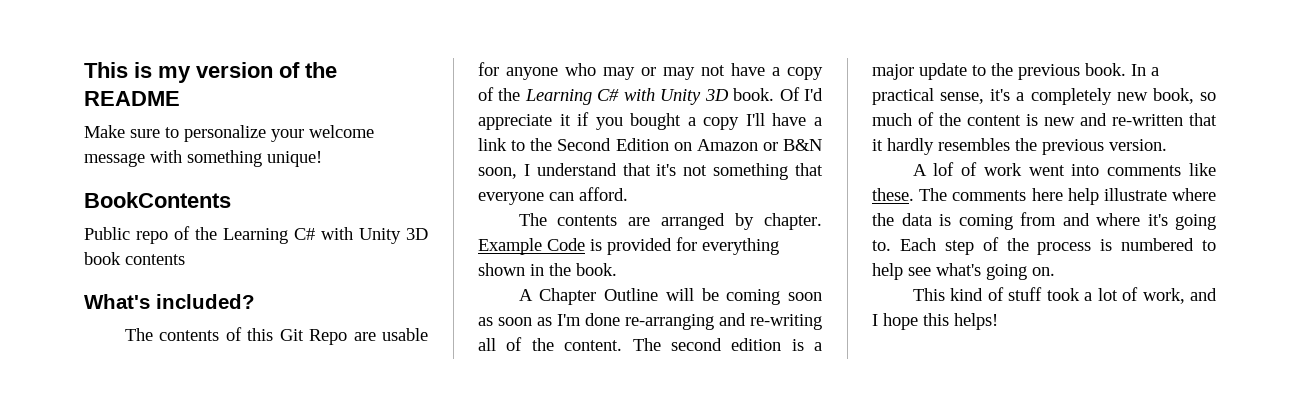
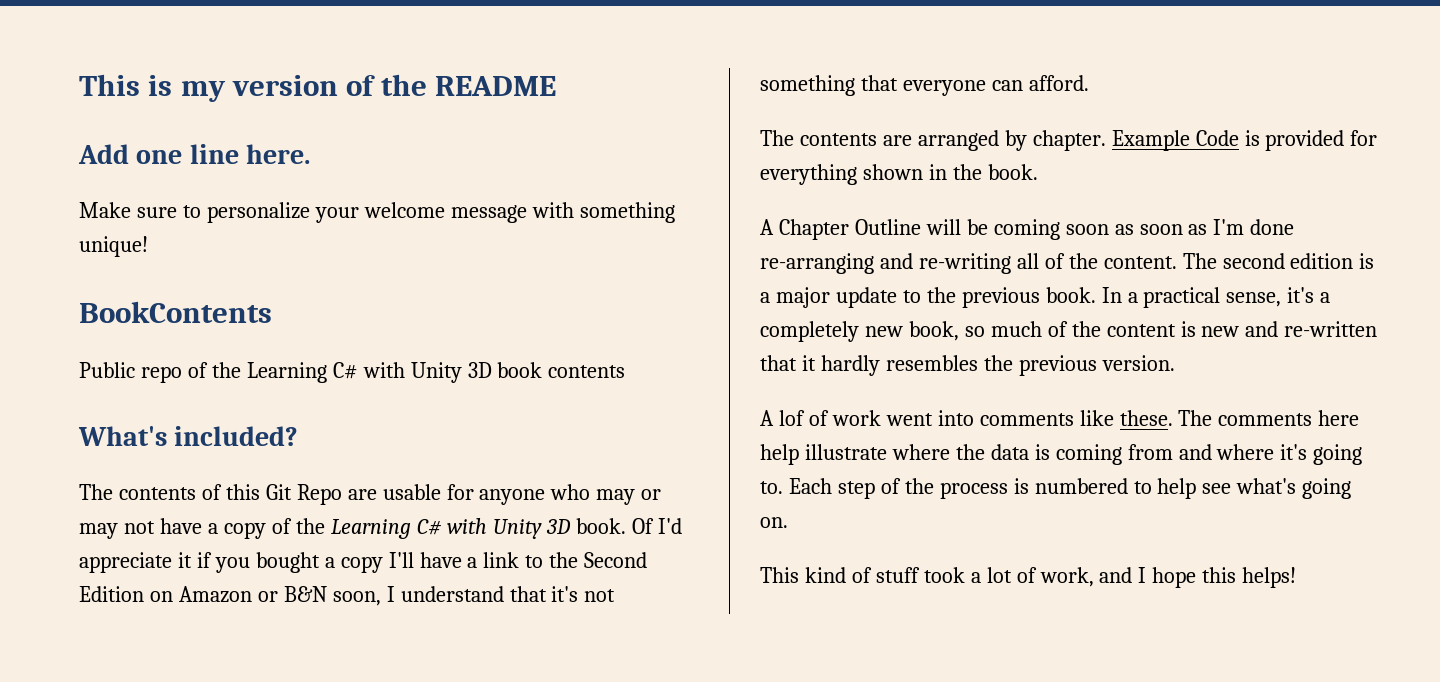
+ Add one line here.

